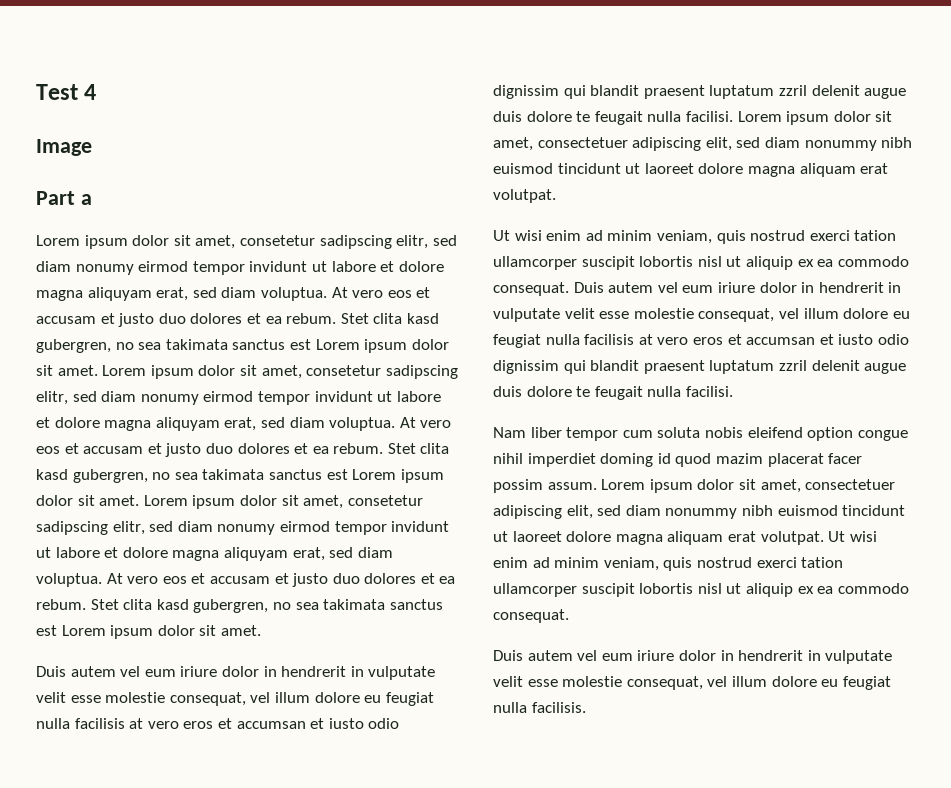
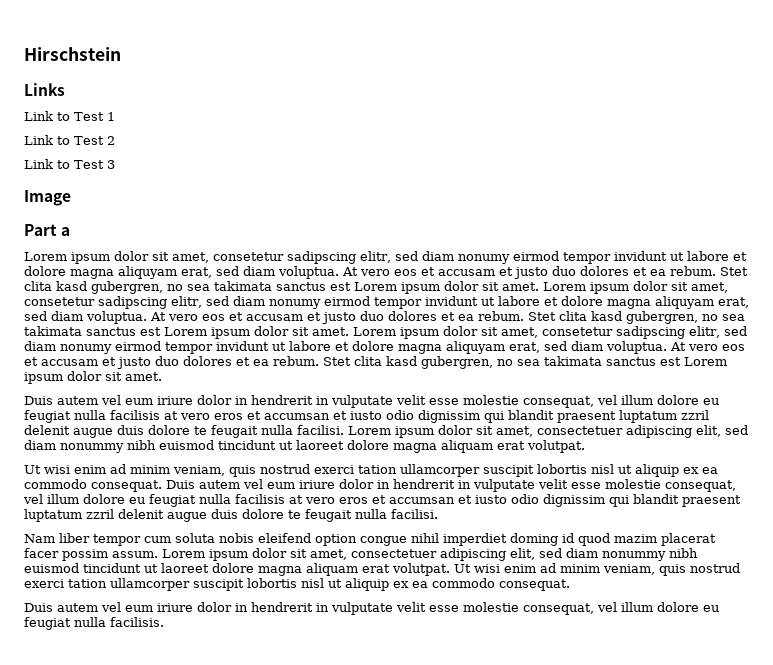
- Test 4
+ Hirschstein
+ Links
+ Link to Test 1
+ Link to Test 2
+ Link to Test 3

